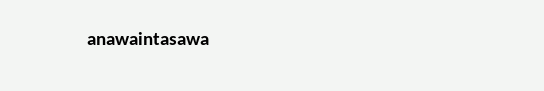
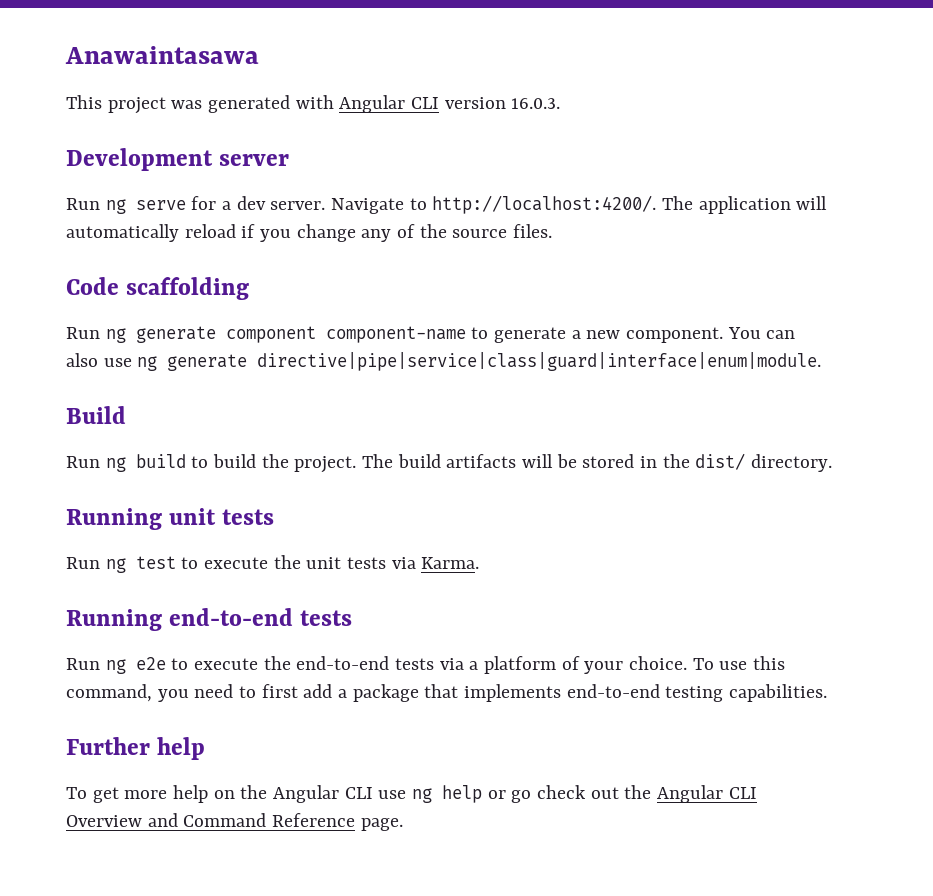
- anawaintasawa
+ Anawaintasawa
+ This project was generated with Angular CLI version 16.0.3.
+ Development server
+ Run ng serve for a dev server. Navigate to http://localhost:4200/. The application will automatically reload if you change any of the source files.
+ Code scaffolding
+ Run ng generate component component-name to generate a new component. You can also use ng generate directive|pipe|service|class|guard|interface|enum|module.
+ Build
+ Run ng build to build the project. The build artifacts will be stored in the dist/ directory.
+ Running unit tests
+ Run ng test to execute the unit tests via Karma.
+ Running end-to-end tests
+ Run ng e2e to execute the end-to-end tests via a platform of your choice. To use this command, you need to first add a package that implements end-to-end testing capabilities.
+ Further help
+ To get more help on the Angular CLI use ng help or go check out the Angular CLI Overview and Command Reference page.

